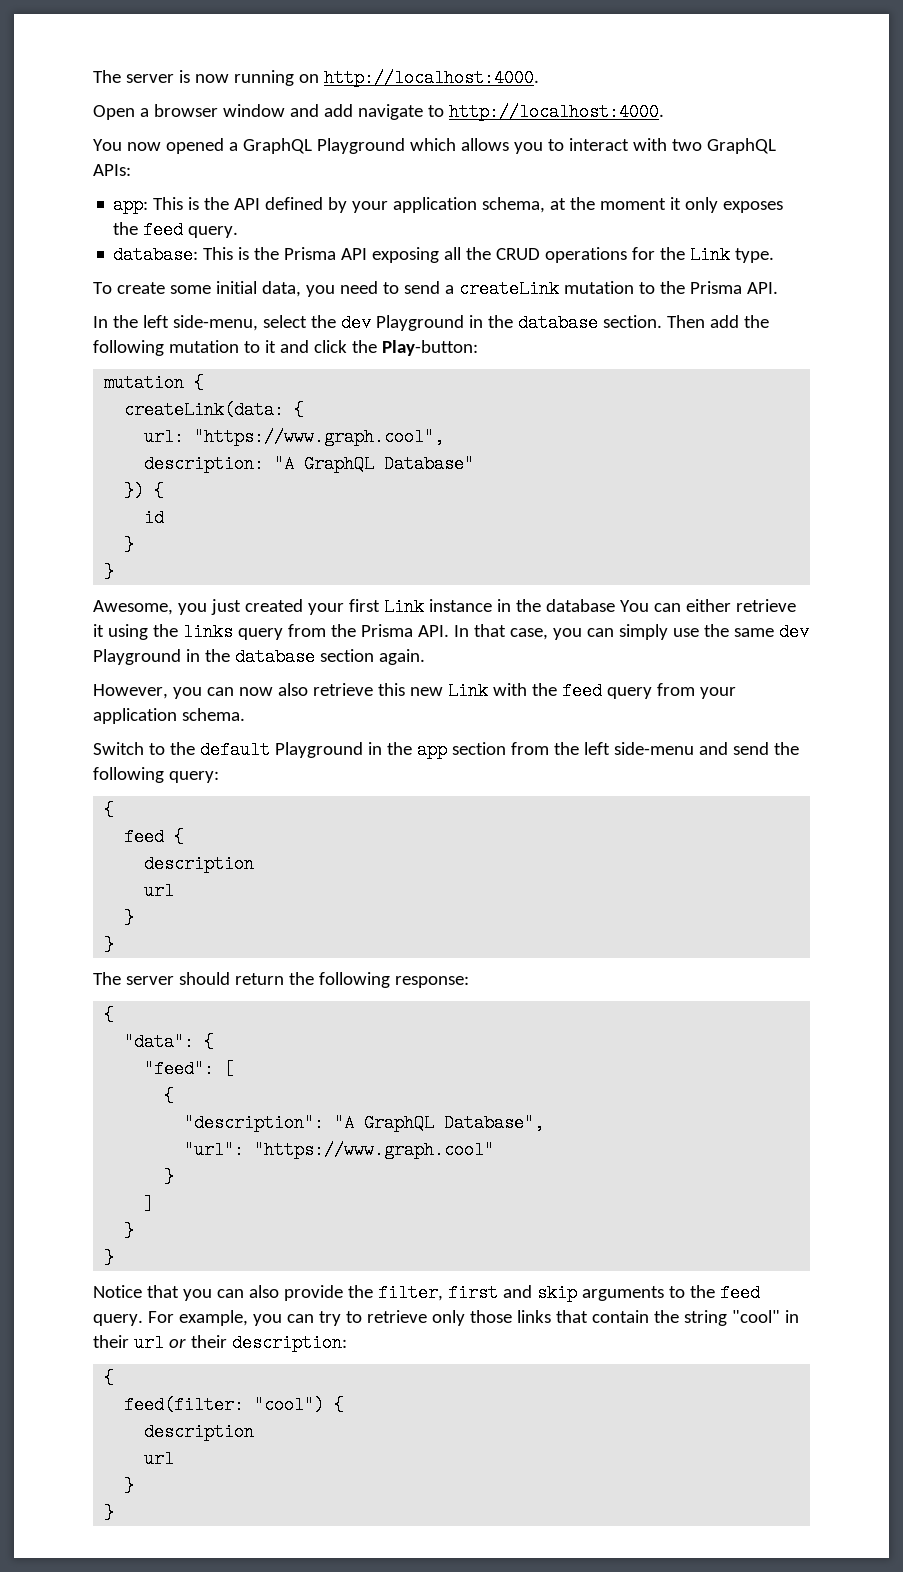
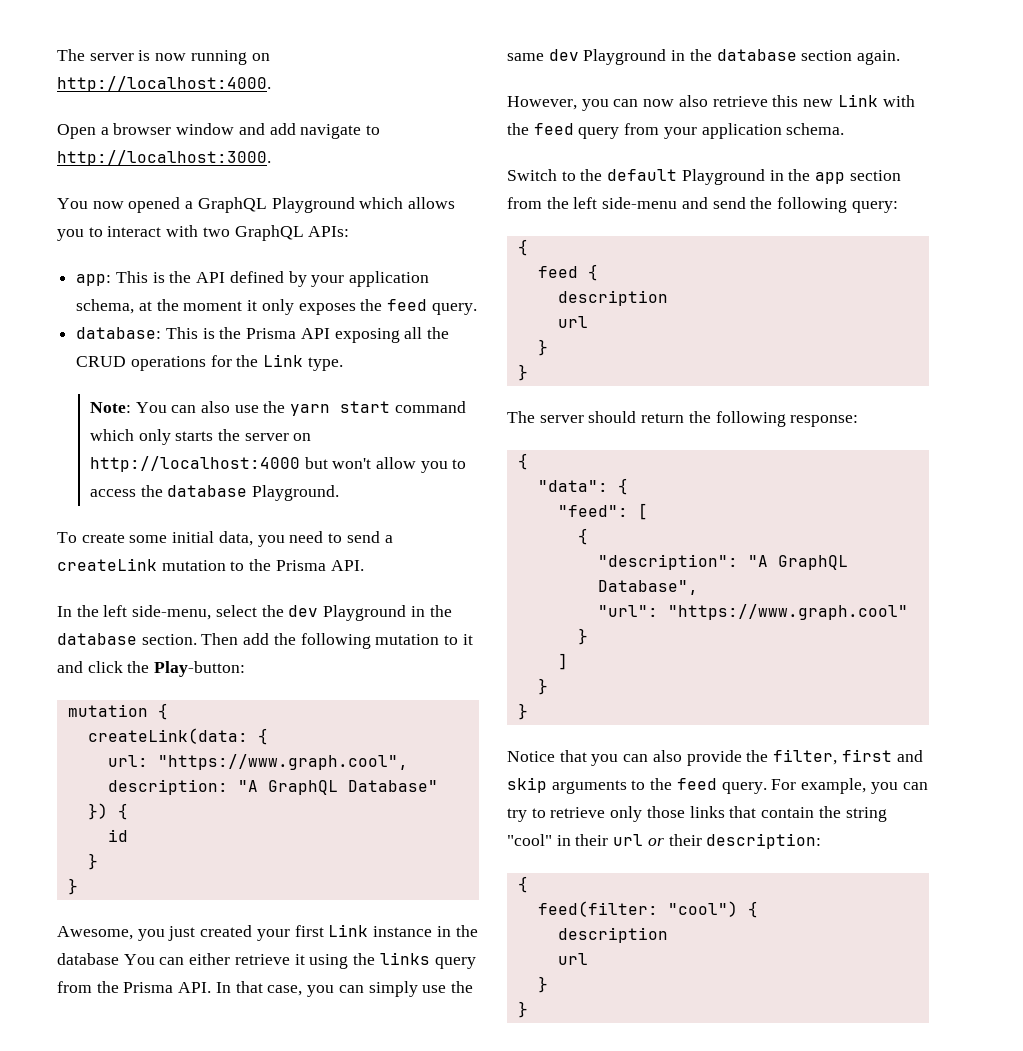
- Open a browser window and add navigate to http://localhost:4000.
+ Open a browser window and add navigate to http://localhost:3000.
+ Note: You can also use the yarn start command which only starts the server on http://localhost:4000 but won't allow you to access the database Playground.

